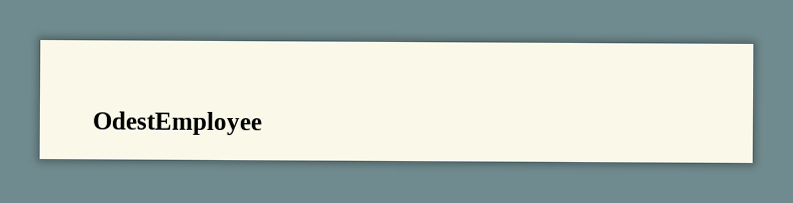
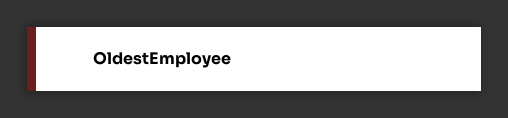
- OdestEmployee
+ OldestEmployee

